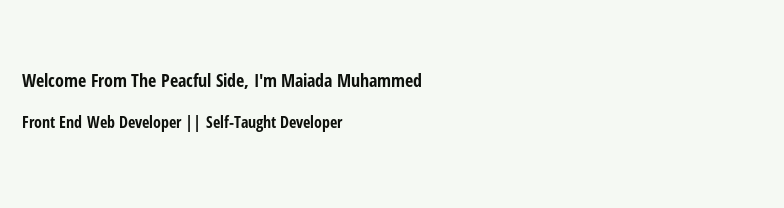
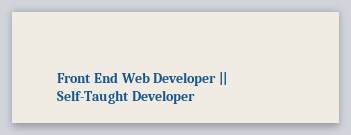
- Welcome From The Peacful Side, I'm Maiada Muhammed

